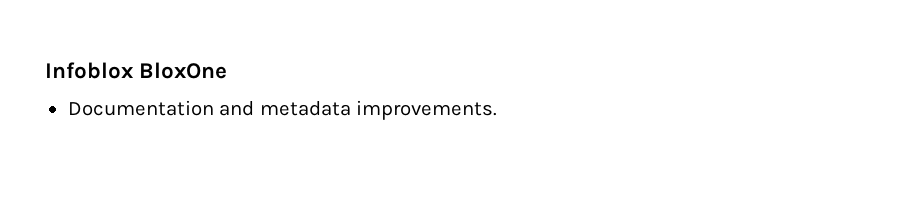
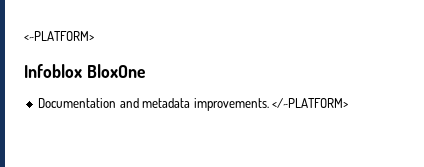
+ <~PLATFORM>
+ </~PLATFORM>

